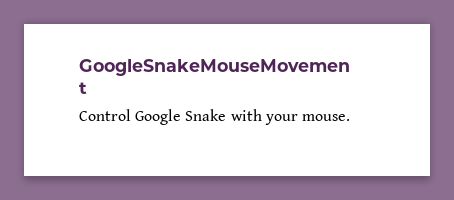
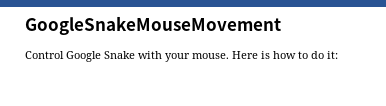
+ Here is how to do it:

